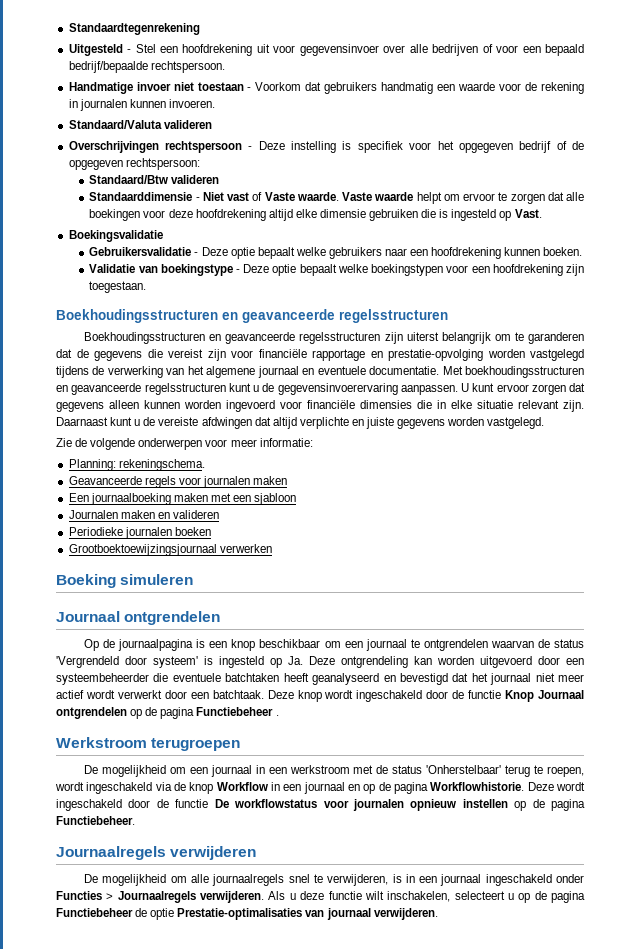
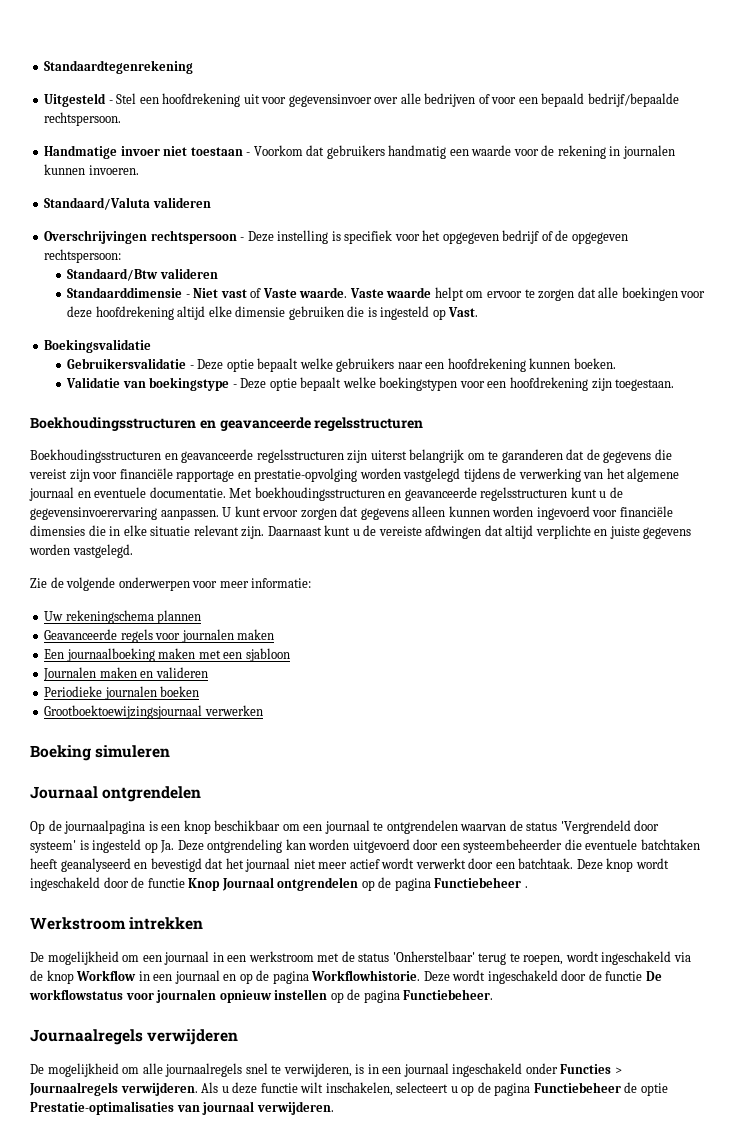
- Planning: rekeningschema.
+ Uw rekeningschema plannen
- Werkstroom terugroepen
+ Werkstroom intrekken

